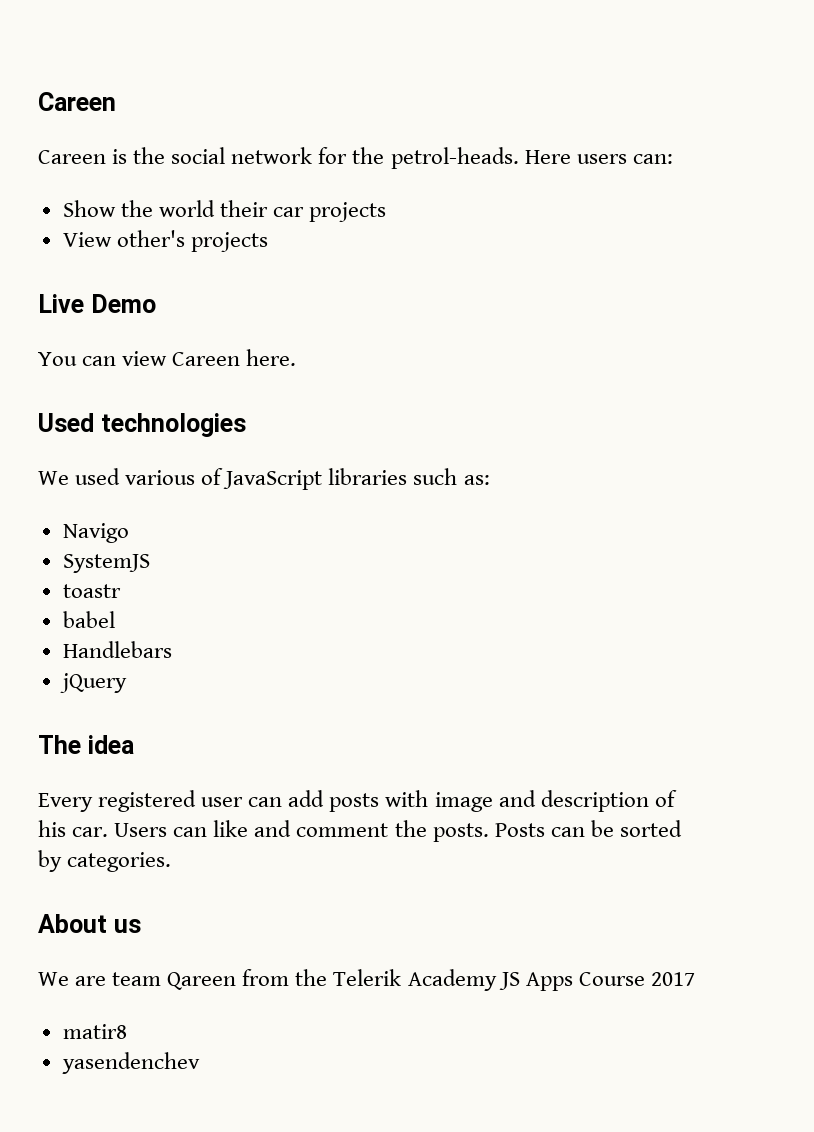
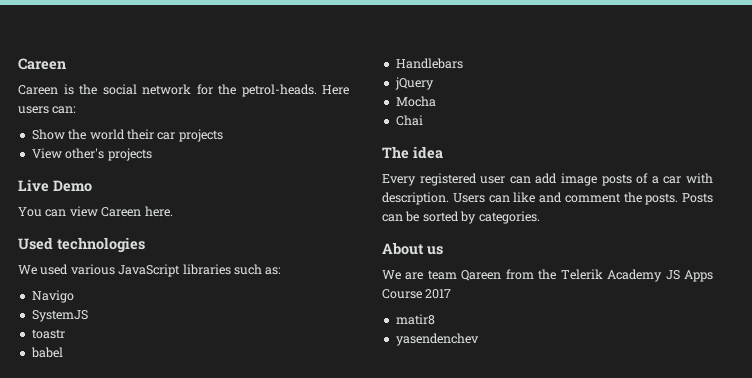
- We used various of JavaScript libraries such as:
+ We used various JavaScript libraries such as:
+ Mocha
+ Chai
- Every registered user can add posts with image and description of his car.
+ Every registered user can add image posts of a car with description.

